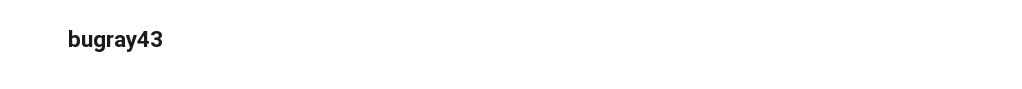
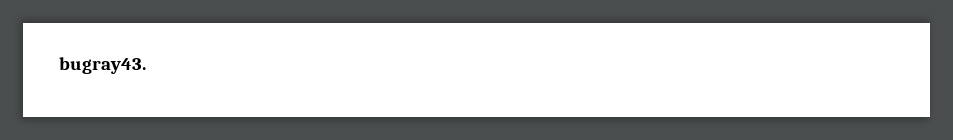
- bugray43
+ bugray43.

